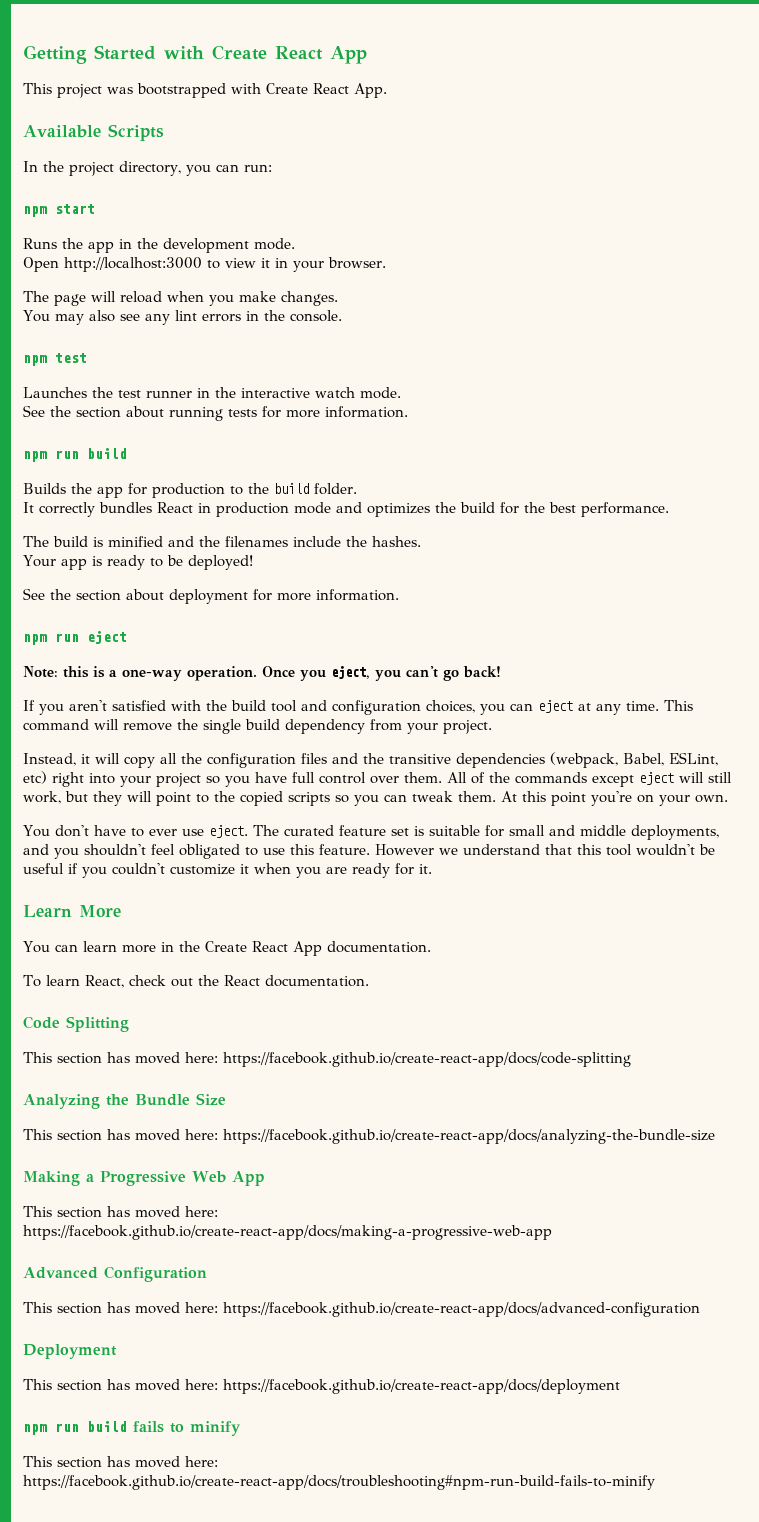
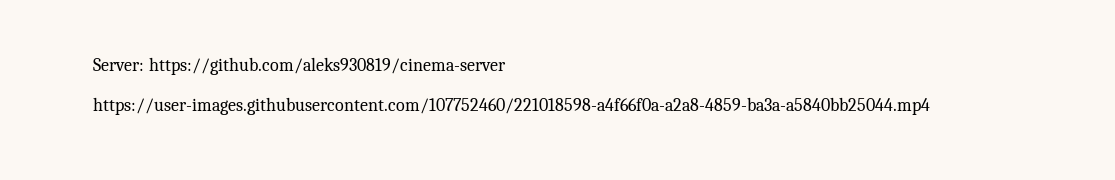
- Getting Started with Create React App
- This project was bootstrapped with Create React App.
- Available Scripts
- In the project directory, you can run:
- npm start
- Runs the app in the development mode.
- Open http://localhost:3000 to view it in your browser.
- The page will reload when you make changes.
- You may also see any lint errors in the console.
- npm test
- Launches the test runner in the interactive watch mode.
- See the section about running tests for more information.
- npm run build
- Builds the app for production to the build folder.
- It correctly bundles React in production mode and optimizes the build for the best performance.
- The build is minified and the filenames include the hashes.
- Your app is ready to be deployed!
- See the section about deployment for more information.
- npm run eject
- Note: this is a one-way operation. Once you eject, you can't go back!
- If you aren't satisfied with the build tool and configuration choices, you can eject at any time. This command will remove the single build dependency from your project.
- Instead, it will copy all the configuration files and the transitive dependencies (webpack, Babel, ESLint, etc) right into your project so you have full control over them. All of the commands except eject will still work, but they will point to the copied scripts so you can tweak them. At this point you're on your own.
- You don't have to ever use eject. The curated feature set is suitable for small and middle deployments, and you shouldn't feel obligated to use this feature. However we understand that this tool wouldn't be useful if you couldn't customize it when you are ready for it.
- Learn More
- You can learn more in the Create React App documentation.
- To learn React, check out the React documentation.
- Code Splitting
- This section has moved here: https://facebook.github.io/create-react-app/docs/code-splitting
- Analyzing the Bundle Size
- This section has moved here: https://facebook.github.io/create-react-app/docs/analyzing-the-bundle-size
- Making a Progressive Web App
- This section has moved here: https://facebook.github.io/create-react-app/docs/making-a-progressive-web-app
- Advanced Configuration
- This section has moved here: https://facebook.github.io/create-react-app/docs/advanced-configuration
- Deployment
- This section has moved here: https://facebook.github.io/create-react-app/docs/deployment
- npm run build fails to minify
- This section has moved here: https://facebook.github.io/create-react-app/docs/troubleshooting#npm-run-build-fails-to-minify
+ Server: https://github.com/aleks930819/cinema-server
+ https://user-images.githubusercontent.com/107752460/221018598-a4f66f0a-a2a8-4859-ba3a-a5840bb25044.mp4

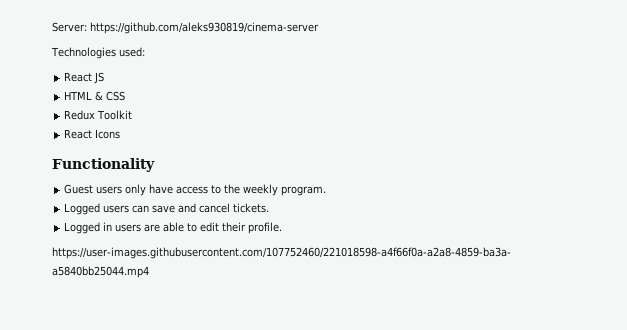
+ Technologies used:
+ React JS
+ HTML & CSS
+ Redux Toolkit
+ React Icons
+ Functionality
+ Guest users only have access to the weekly program.
+ Logged users can save and cancel tickets.
+ Logged in users are able to edit their profile.

